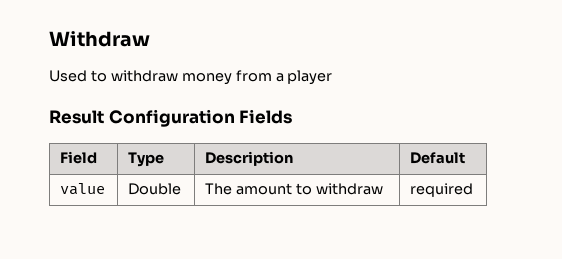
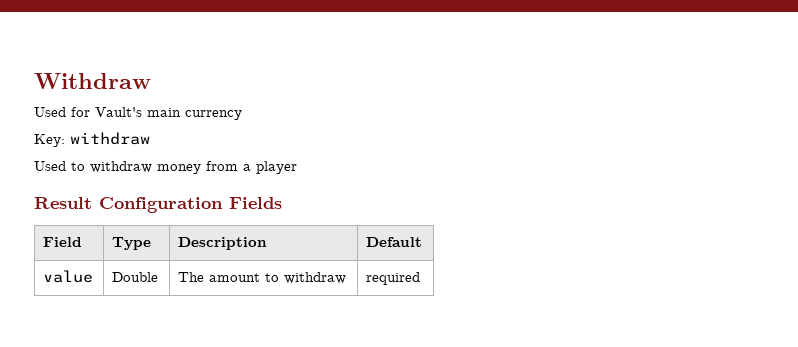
+ Used for Vault's main currency
+ Key: withdraw

